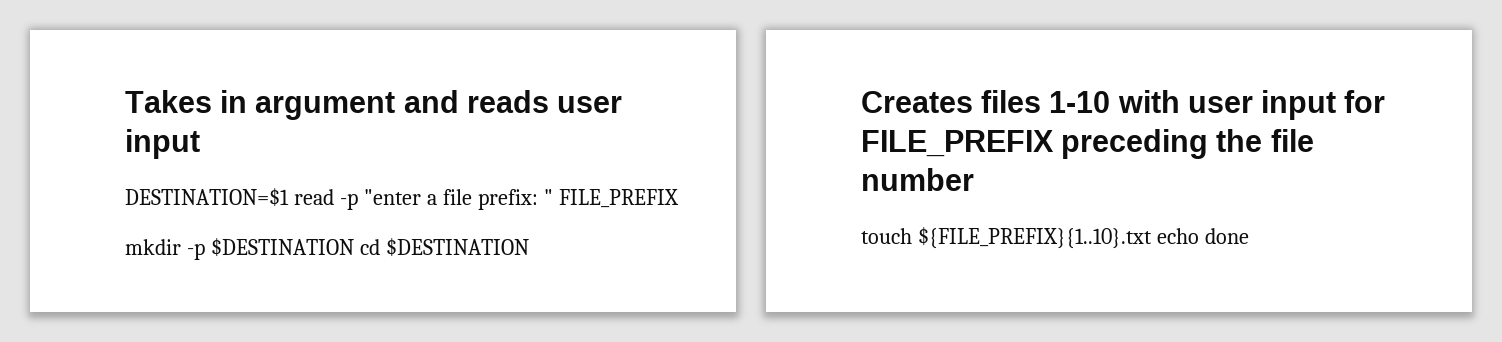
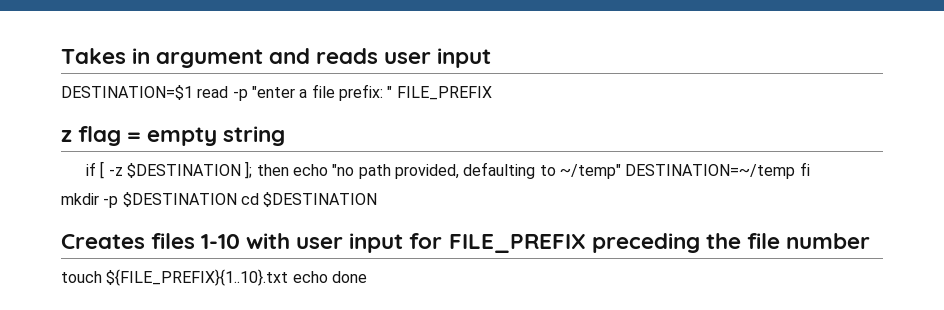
+ z flag = empty string
+ if [ -z $DESTINATION ]; then echo "no path provided, defaulting to ~/temp" DESTINATION=~/temp fi

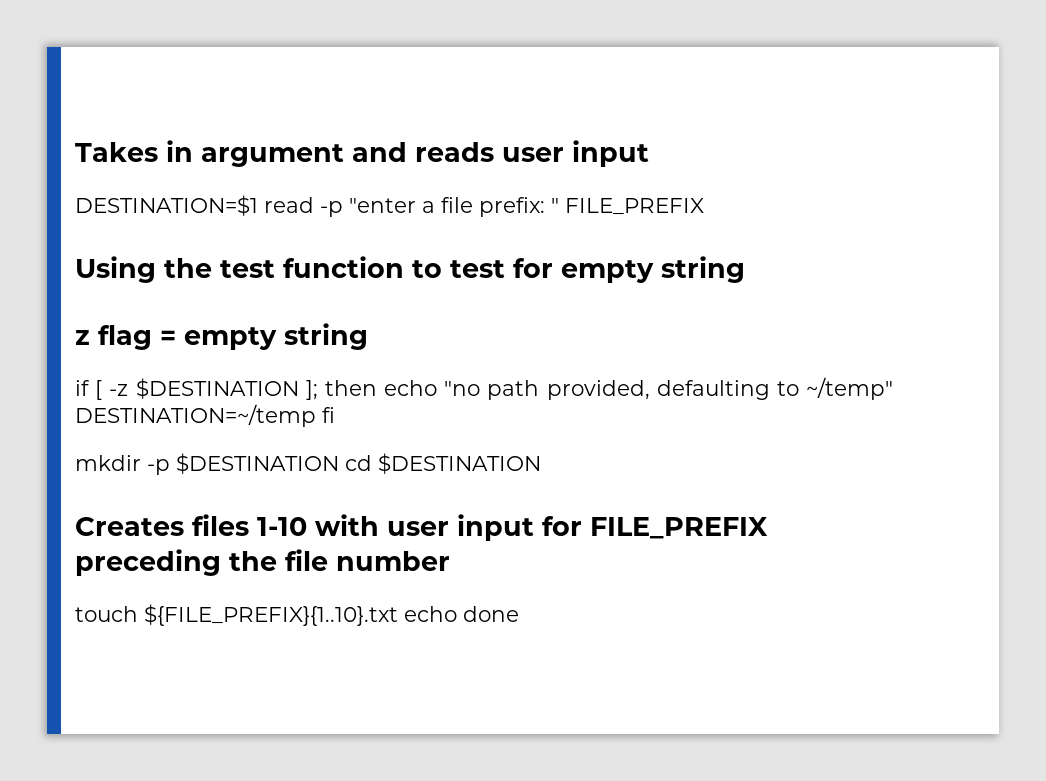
+ Using the test function to test for empty string

